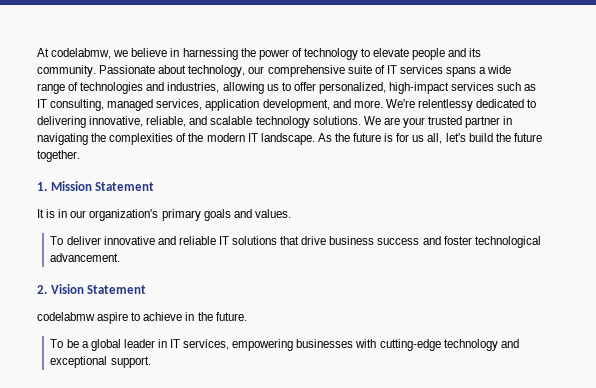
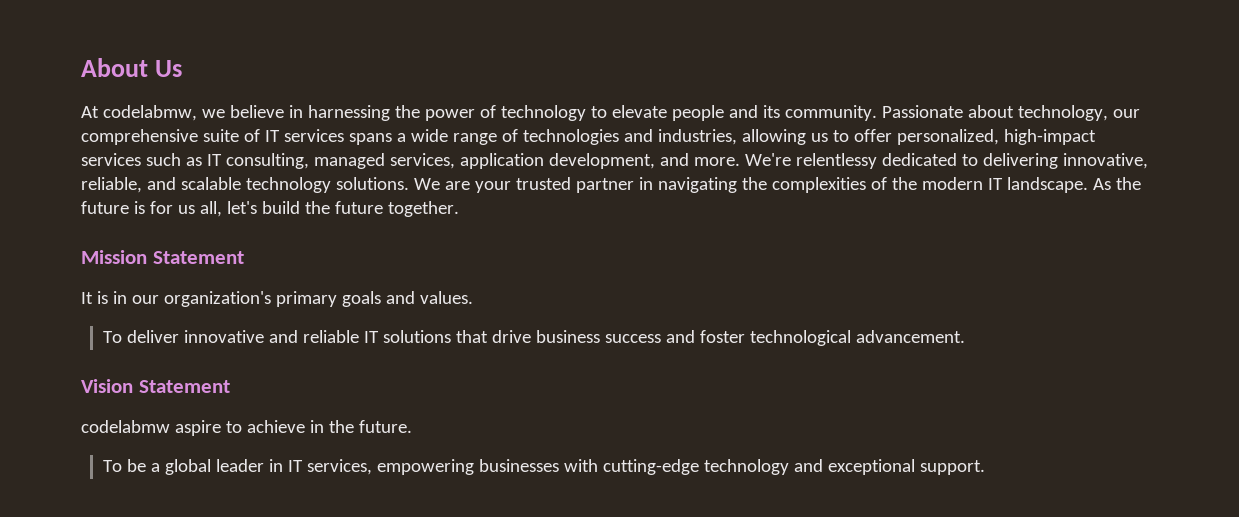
+ About Us
- 1. Mission Statement
+ Mission Statement
- 2. Vision Statement
+ Vision Statement

